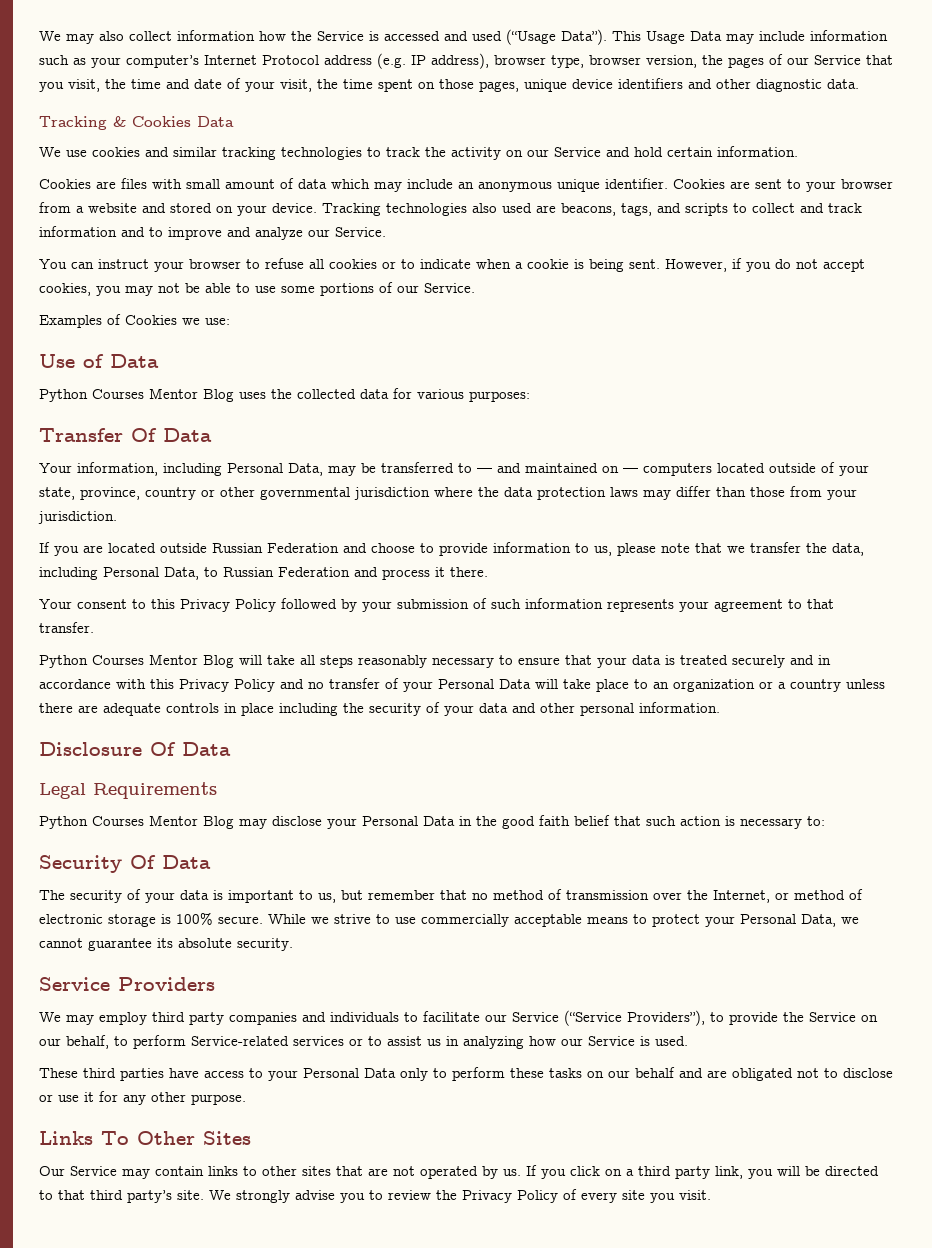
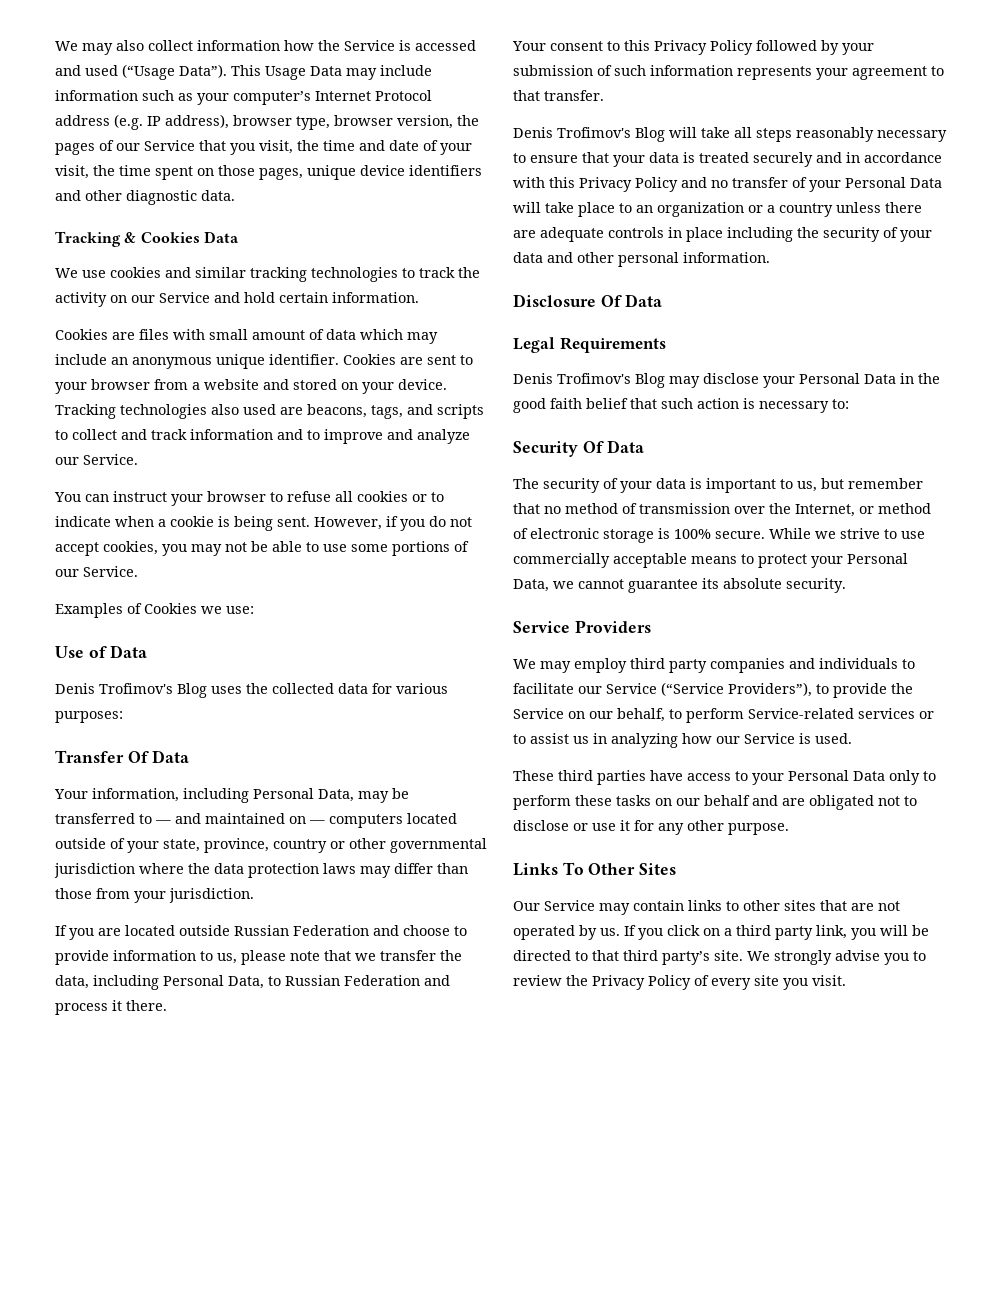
- Python Courses Mentor Blog uses the collected data for various purposes:
+ Denis Trofimov's Blog uses the collected data for various purposes:
- Python Courses Mentor Blog will take all steps reasonably necessary to ensure that your data is treated securely and in accordance with this Privacy Policy and no transfer of your Personal Data will take place to an organization or a country unless there are adequate controls in place including the security of your data and other personal information.
+ Denis Trofimov's Blog will take all steps reasonably necessary to ensure that your data is treated securely and in accordance with this Privacy Policy and no transfer of your Personal Data will take place to an organization or a country unless there are adequate controls in place including the security of your data and other personal information.
- Python Courses Mentor Blog may disclose your Personal Data in the good faith belief that such action is necessary to:
+ Denis Trofimov's Blog may disclose your Personal Data in the good faith belief that such action is necessary to:

